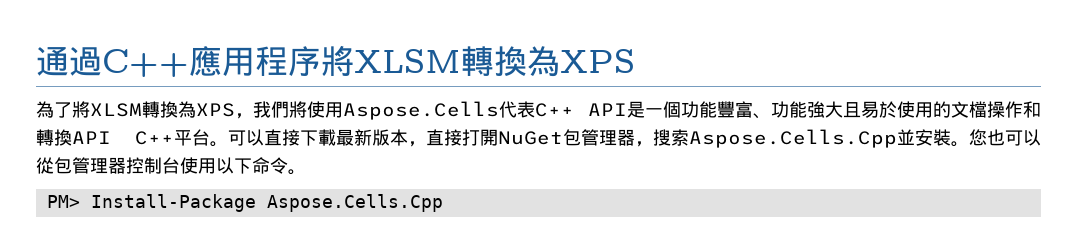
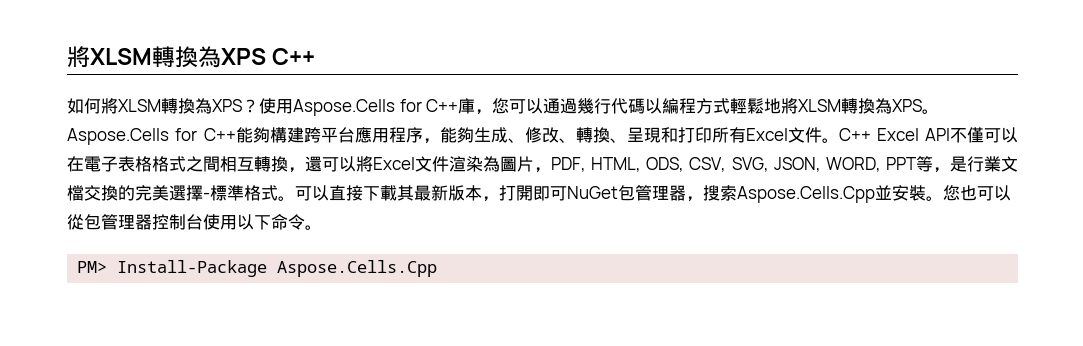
- 通過C++應用程序將XLSM轉換為XPS
- 為了將XLSM轉換為XPS，我們將使用Aspose.Cells代表C++ API是一個功能豐富、功能強大且易於使用的文檔操作和轉換API C++平台。
+ 將XLSM轉換為XPS C++
+ 如何將XLSM轉換為XPS？使用Aspose.Cells for C++庫，您可以通過幾行代碼以編程方式輕鬆地將XLSM轉換為XPS。Aspose.Cells for C++能夠構建跨平台應用程序，能夠生成、修改、轉換、呈現和打印所有Excel文件。C++ Excel API不僅可以在電子表格格式之間相互轉換，還可以將Excel文件渲染為圖片，PDF, HTML, ODS, CSV, SVG, JSON, WORD, PPT等，是行業文檔交換的完美選擇-標準格式。
- 可以直接下載最新版本，直接打開NuGet包管理器，搜索Aspose.Cells.Cpp並安裝。
+ 可以直接下載其最新版本，打開即可NuGet包管理器，搜索Aspose.Cells.Cpp並安裝。

